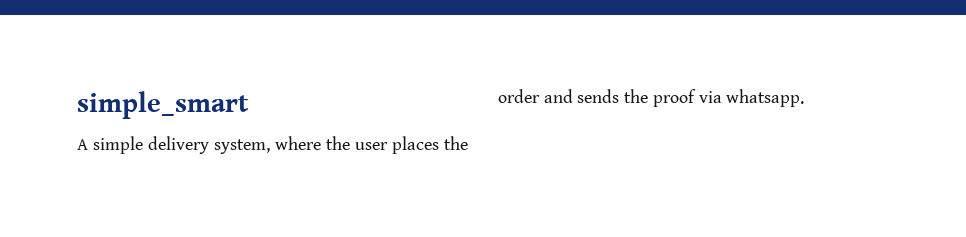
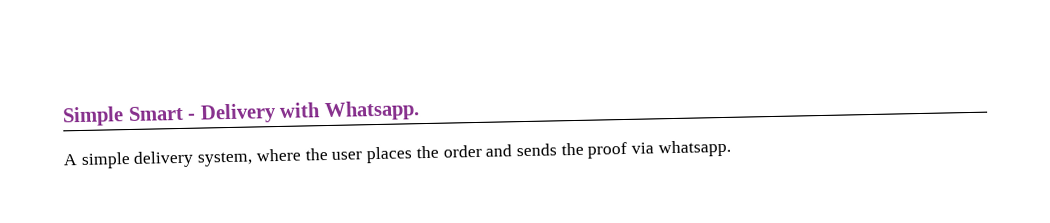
- simple_smart
+ Simple Smart - Delivery with Whatsapp.

